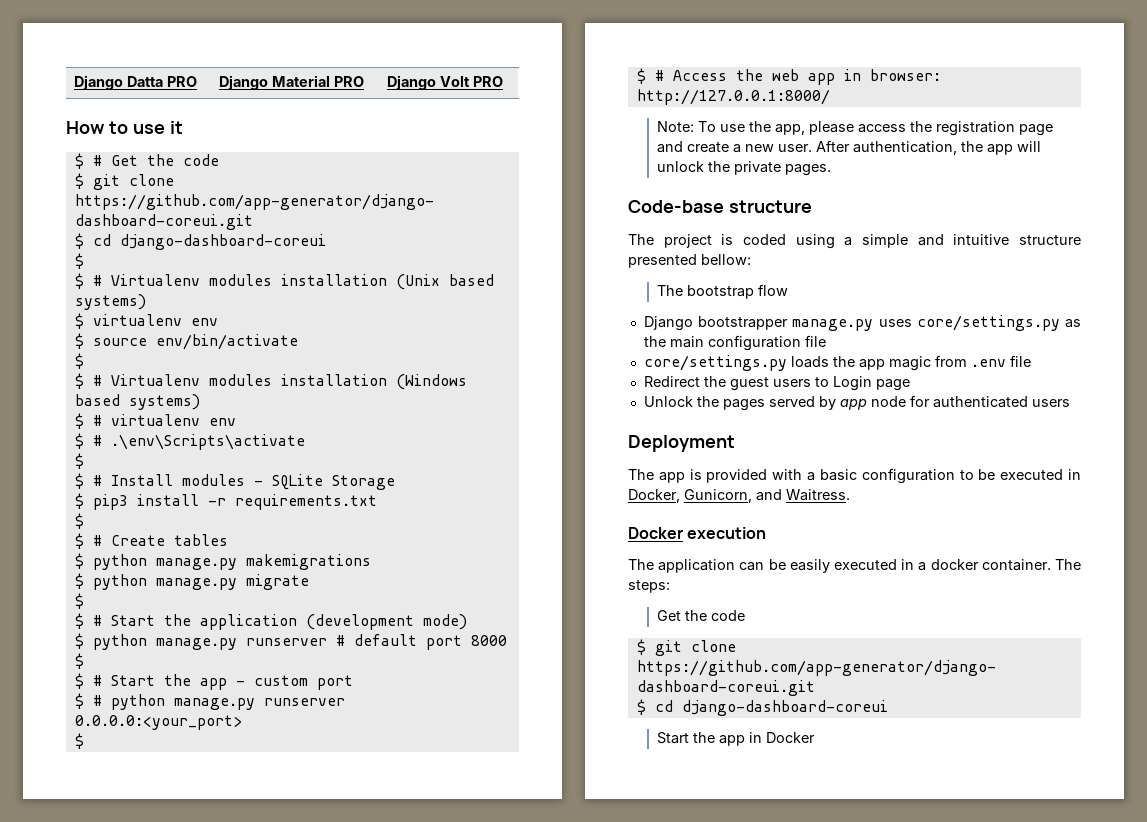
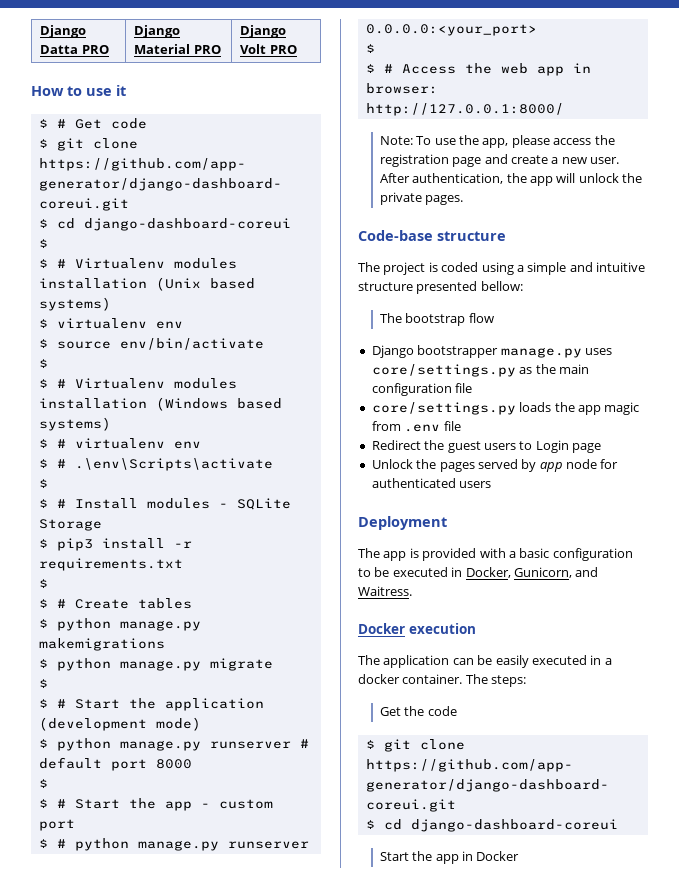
- $ # Get the code
+ $ # Get code

